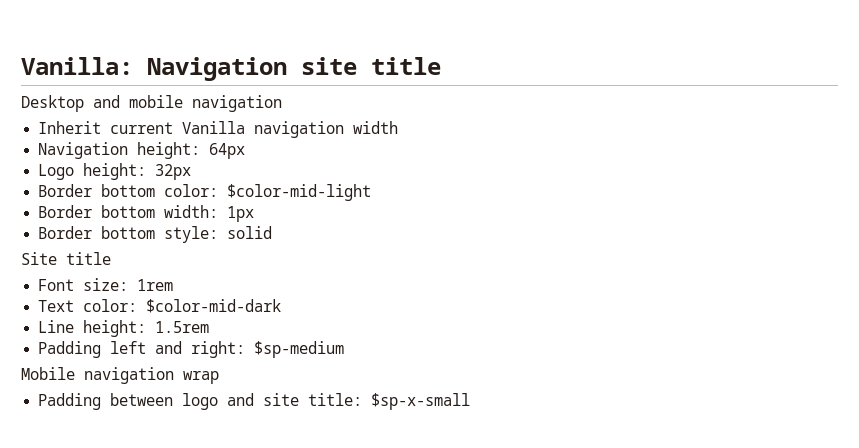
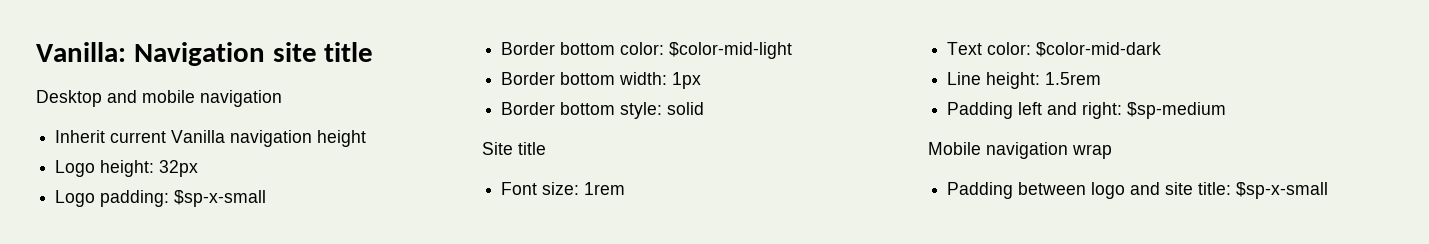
- Inherit current Vanilla navigation width
- Navigation height: 64px
+ Inherit current Vanilla navigation height
+ Logo padding: $sp-x-small

